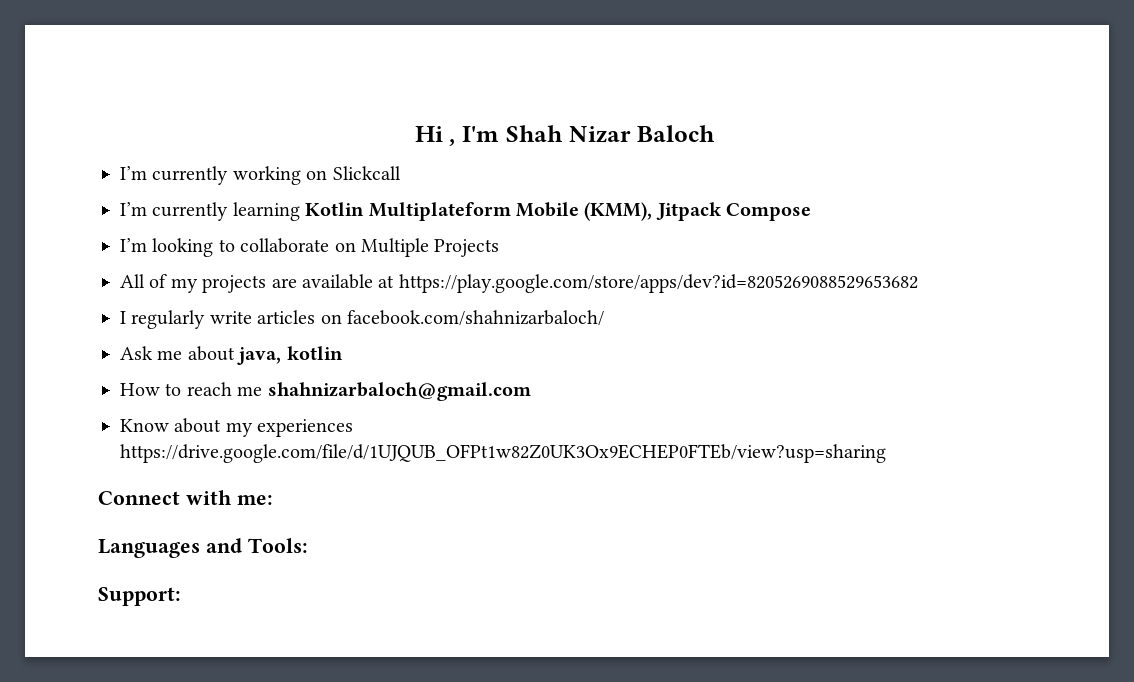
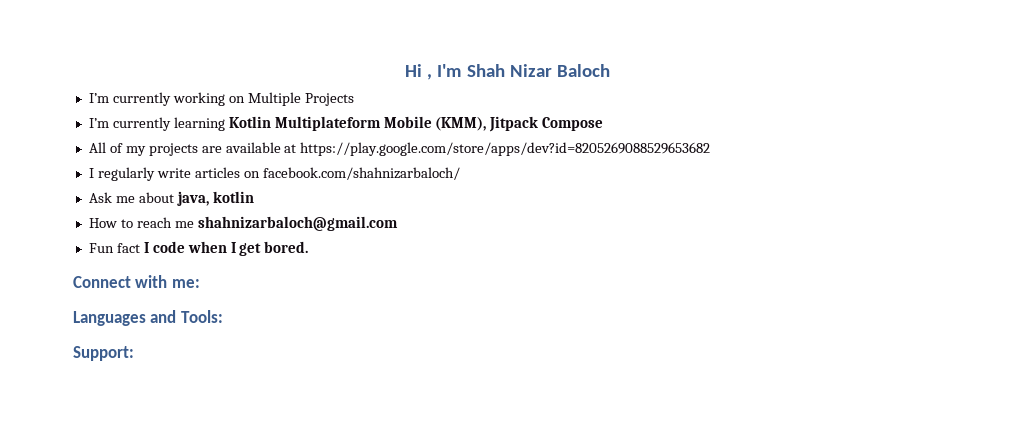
- I’m currently working on Slickcall
+ I’m currently working on Multiple Projects
- I’m looking to collaborate on Multiple Projects
- Know about my experiences https://drive.google.com/file/d/1UJQUB_OFPt1w82Z0UK3Ox9ECHEP0FTEb/view?usp=sharing
+ Fun fact I code when I get bored.

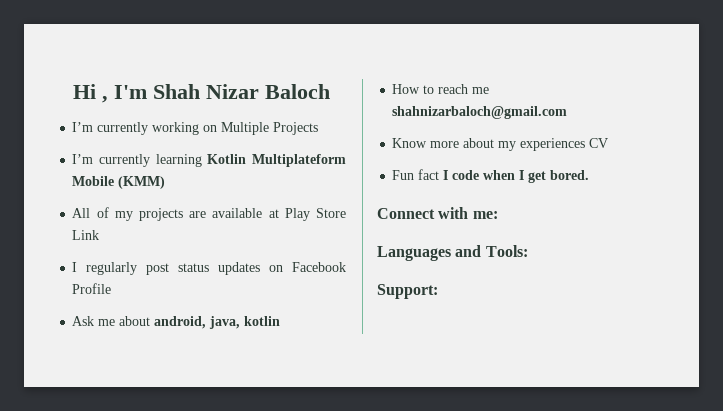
- I’m currently learning Kotlin Multiplateform Mobile (KMM), Jitpack Compose
+ I’m currently learning Kotlin Multiplateform Mobile (KMM)
- All of my projects are available at https://play.google.com/store/apps/dev?id=8205269088529653682
+ All of my projects are available at Play Store Link
- I regularly write articles on facebook.com/shahnizarbaloch/
+ I regularly post status updates on Facebook Profile
- Ask me about java, kotlin
+ Ask me about android, java, kotlin
+ Know more about my experiences CV

